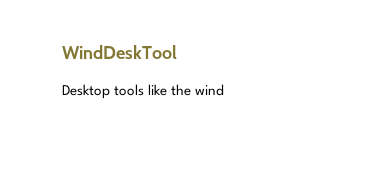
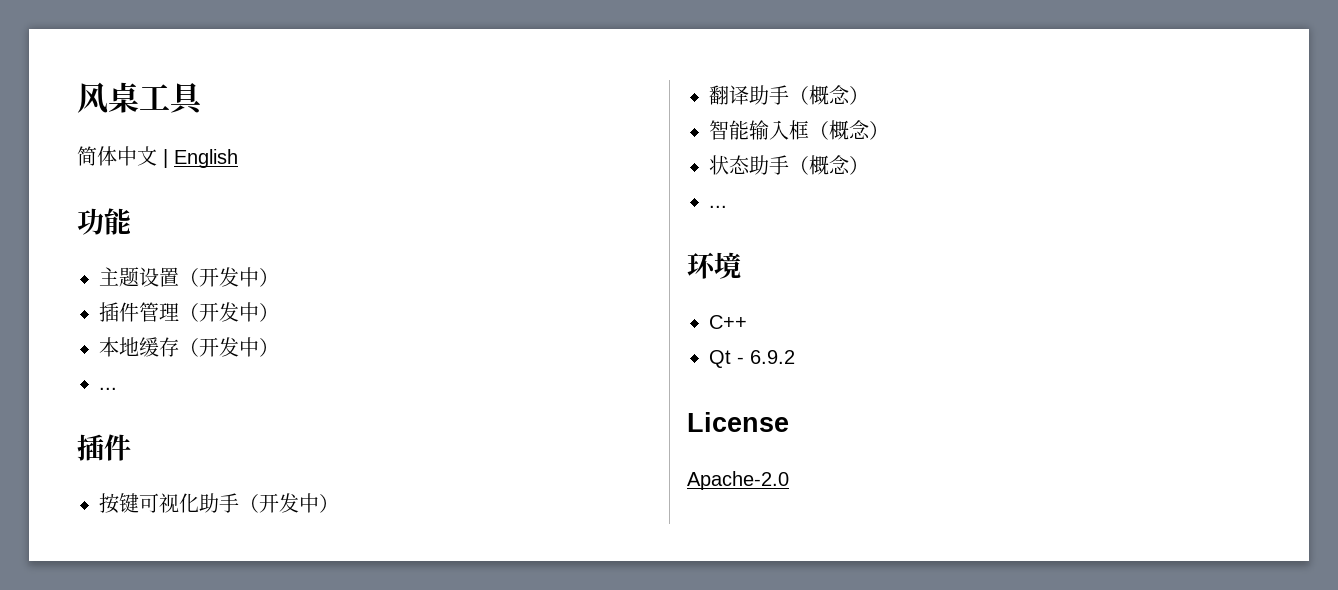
- WindDeskTool
- Desktop tools like the wind
+ 风桌工具
+ 简体中文 | English
+ 功能
+ 主题设置（开发中）
+ 插件管理（开发中）
+ 本地缓存（开发中）
+ ...
+ 插件
+ 按键可视化助手（开发中）
+ 翻译助手（概念）
+ 智能输入框（概念）
+ 状态助手（概念）
+ ...
+ 环境
+ C++
+ Qt - 6.9.2
+ License
+ Apache-2.0

